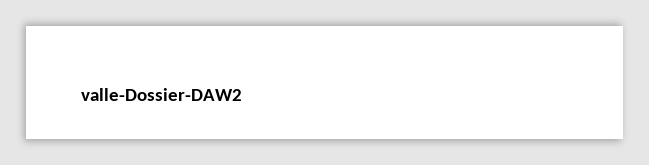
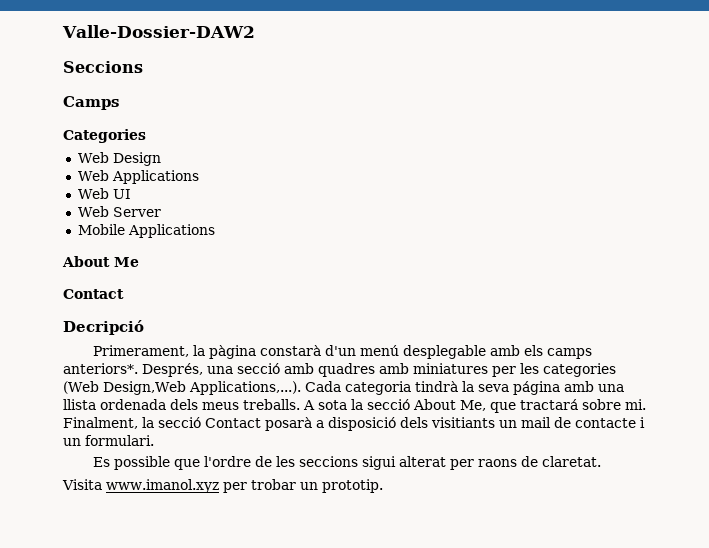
- valle-Dossier-DAW2
+ Valle-Dossier-DAW2
+ Seccions
+ Camps
+ Categories
+ Web Design
+ Web Applications
+ Web UI
+ Web Server
+ Mobile Applications
+ About Me
+ Contact
+ Decripció
+ Primerament, la pàgina constarà d'un menú desplegable amb els camps anteriors*. Després, una secció amb quadres amb miniatures per les categories (Web Design,Web Applications,...). Cada categoria tindrà la seva página amb una llista ordenada dels meus treballs. A sota la secció About Me, que tractará sobre mi. Finalment, la secció Contact posarà a disposició dels visitiants un mail de contacte i un formulari.
+ Es possible que l'ordre de les seccions sigui alterat per raons de claretat.
+ Visita www.imanol.xyz per trobar un prototip.

